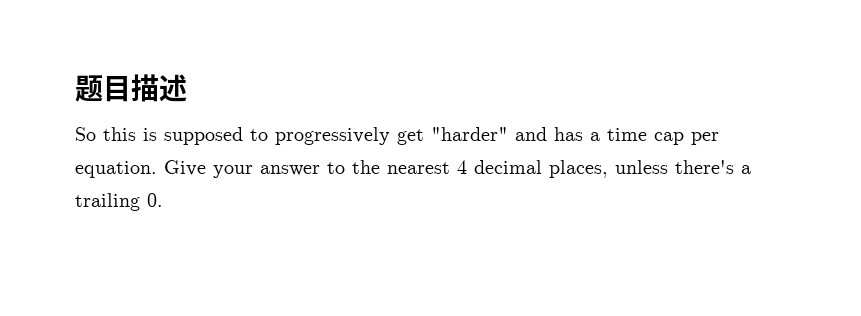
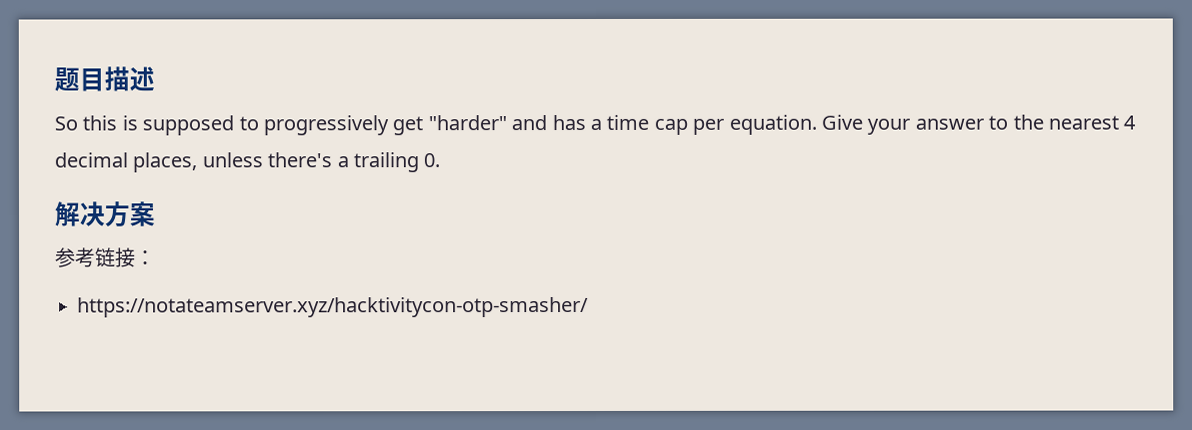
+ 解决方案
+ 参考链接：
+ https://notateamserver.xyz/hacktivitycon-otp-smasher/

